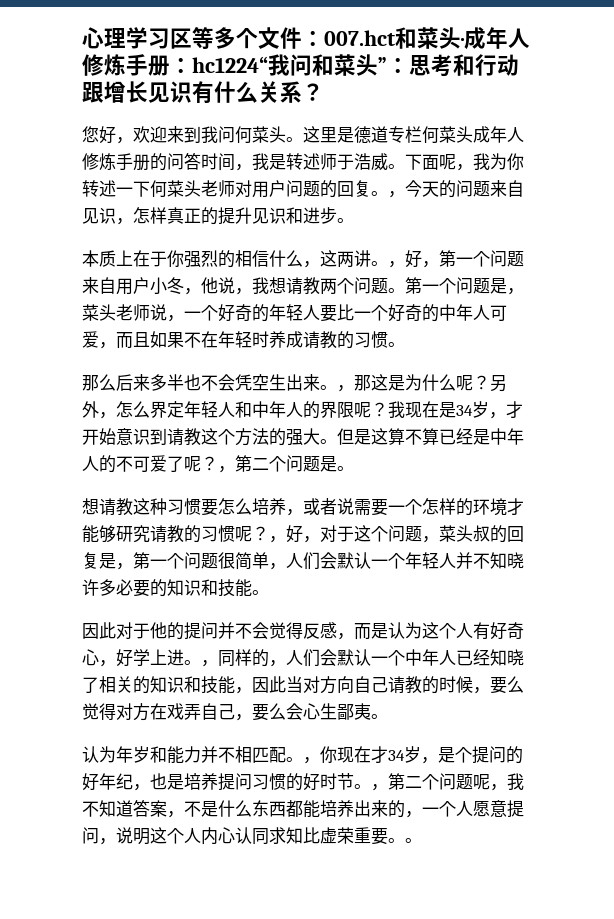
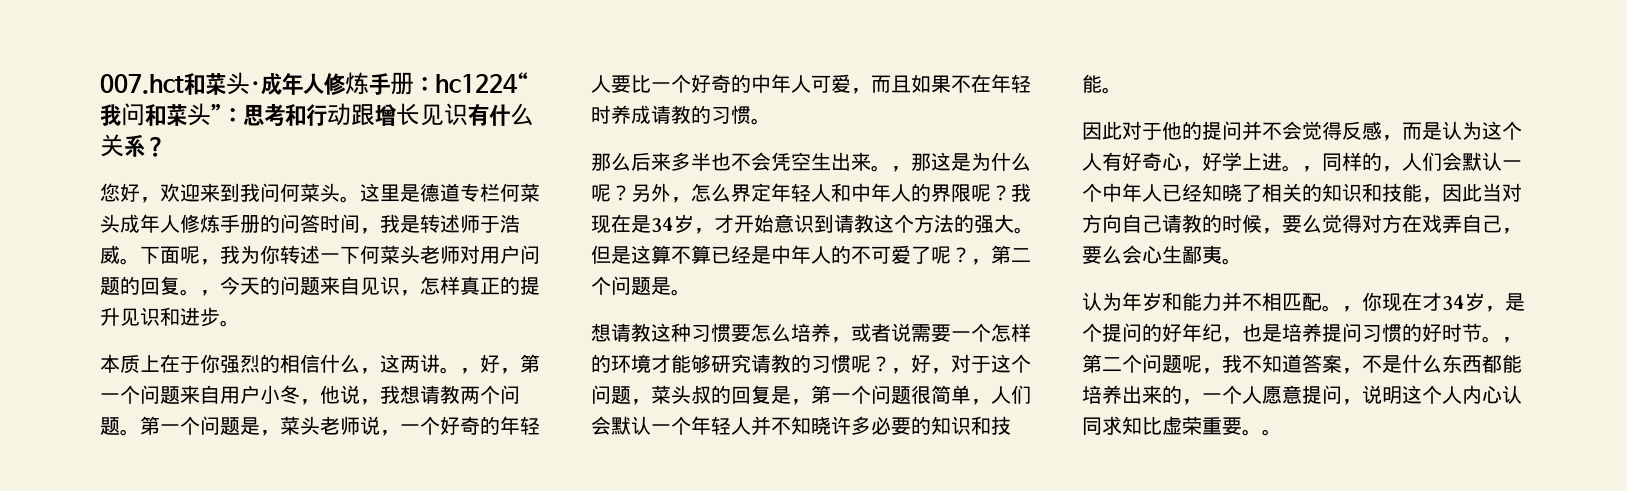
- 心理学习区等多个文件：007.hct和菜头·成年人修炼手册：hc1224“我问和菜头”：思考和行动跟增长见识有什么关系？
+ 007.hct和菜头·成年人修炼手册：hc1224“我问和菜头”：思考和行动跟增长见识有什么关系？

